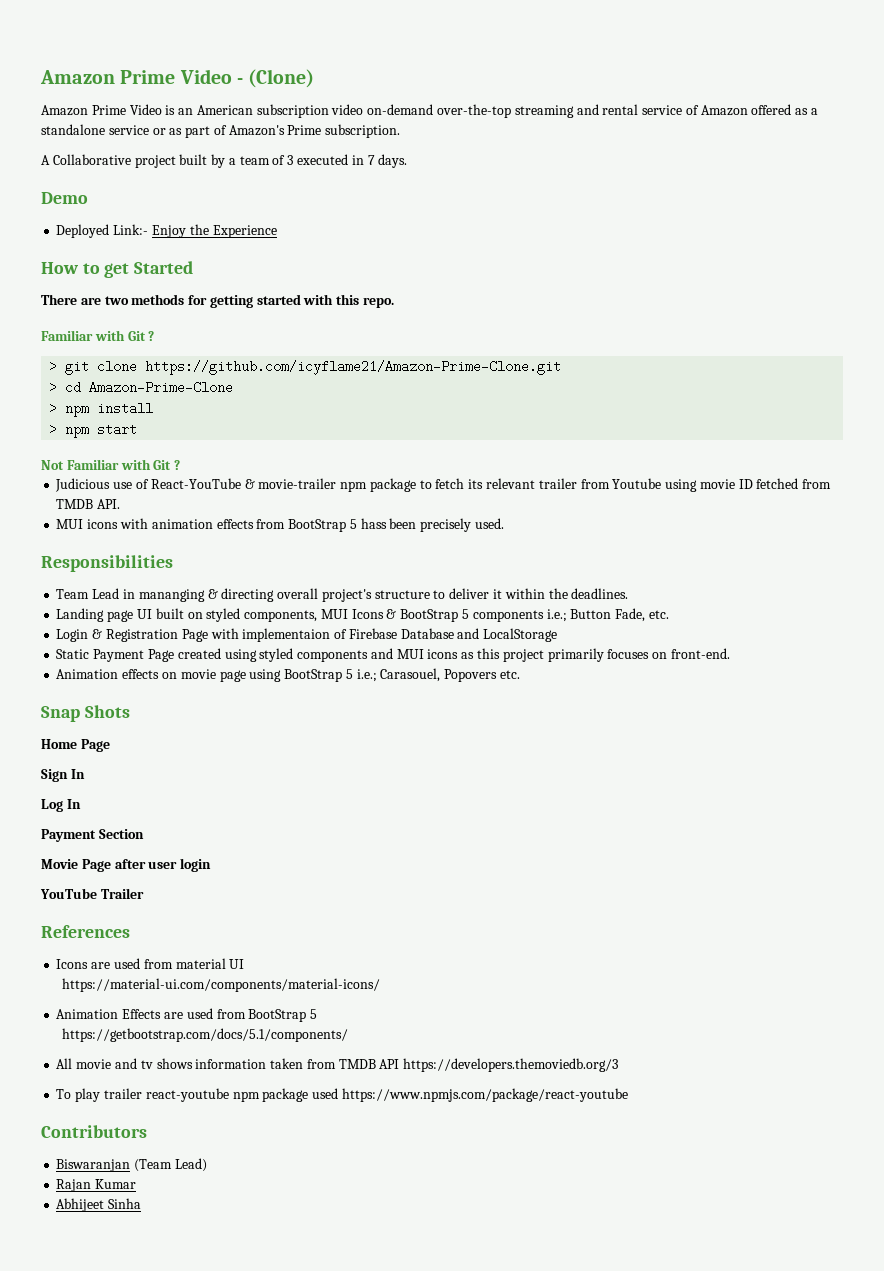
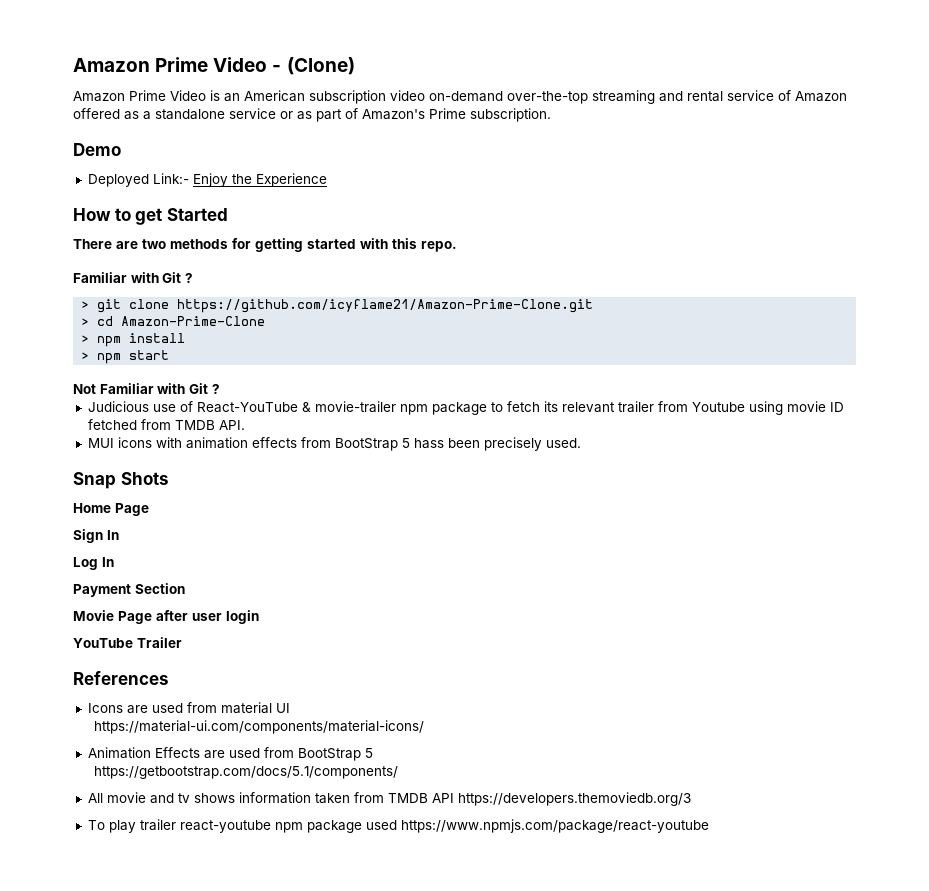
- A Collaborative project built by a team of 3 executed in 7 days.
- Responsibilities
- Team Lead in mananging & directing overall project's structure to deliver it within the deadlines.
- Landing page UI built on styled components, MUI Icons & BootStrap 5 components i.e.; Button Fade, etc.
- Login & Registration Page with implementaion of Firebase Database and LocalStorage
- Static Payment Page created using styled components and MUI icons as this project primarily focuses on front-end.
- Animation effects on movie page using BootStrap 5 i.e.; Carasouel, Popovers etc.
- Contributors
- Biswaranjan (Team Lead)
- Rajan Kumar
- Abhijeet Sinha

